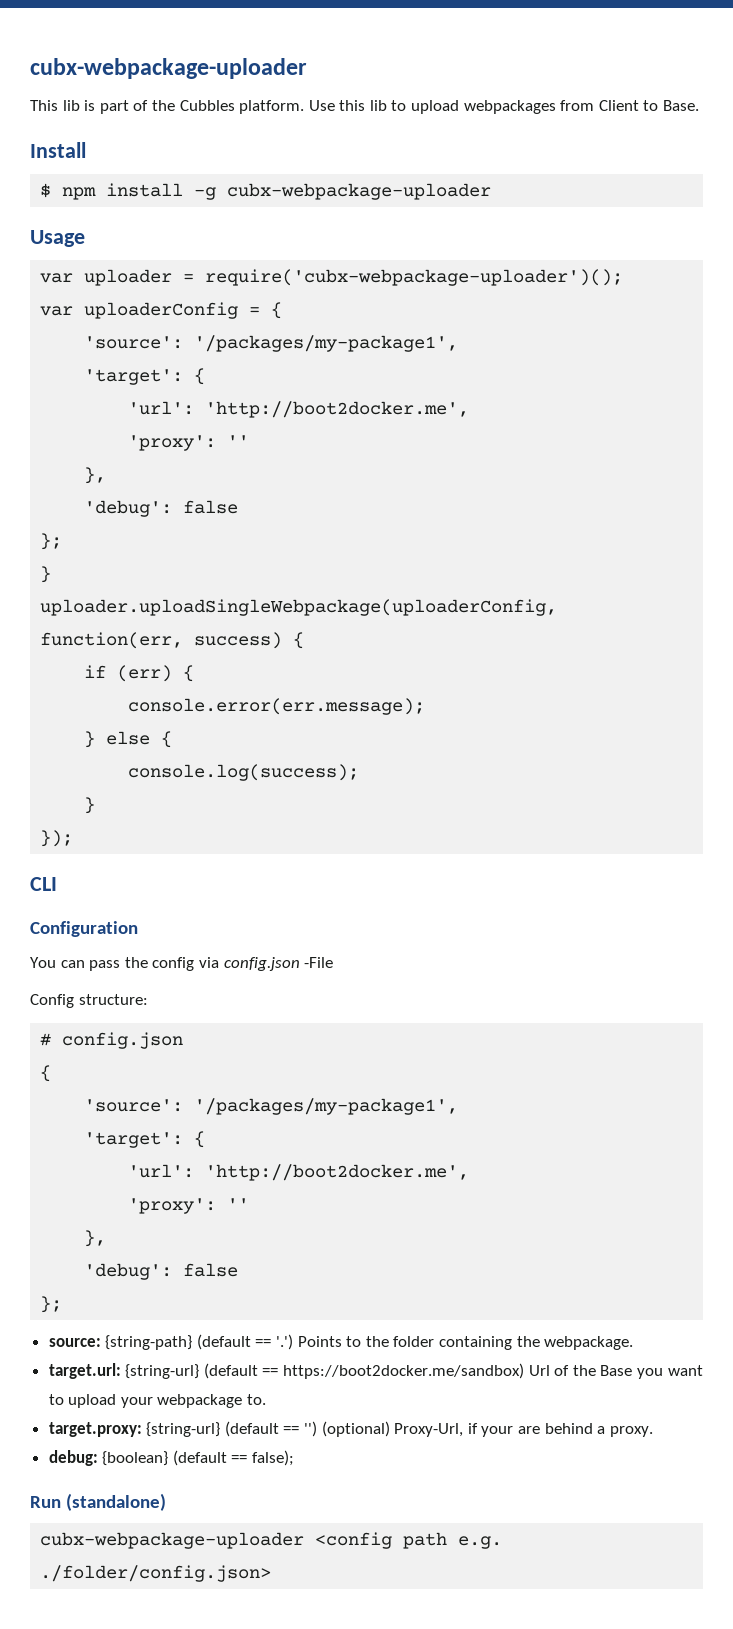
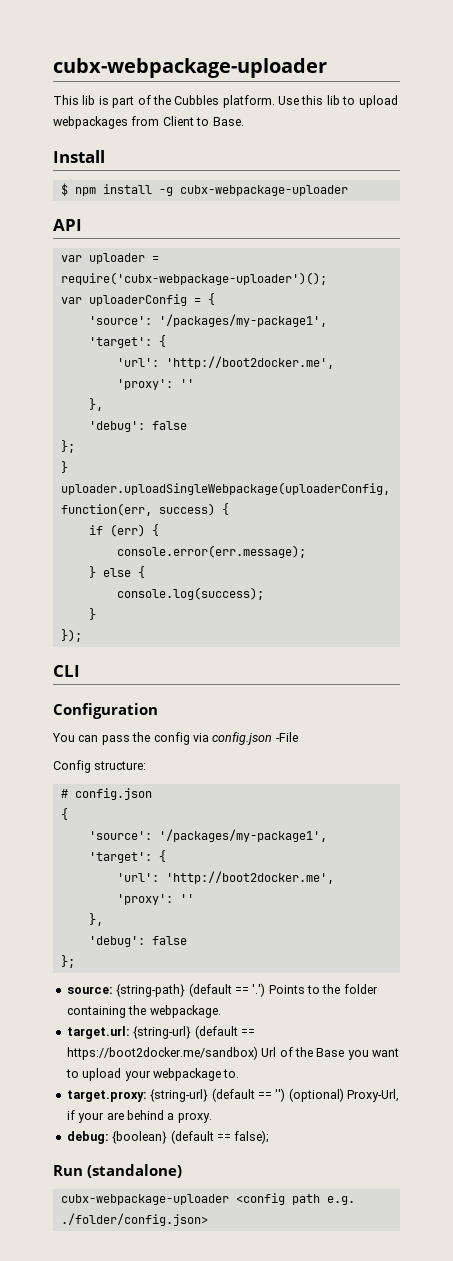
- Usage
+ API

